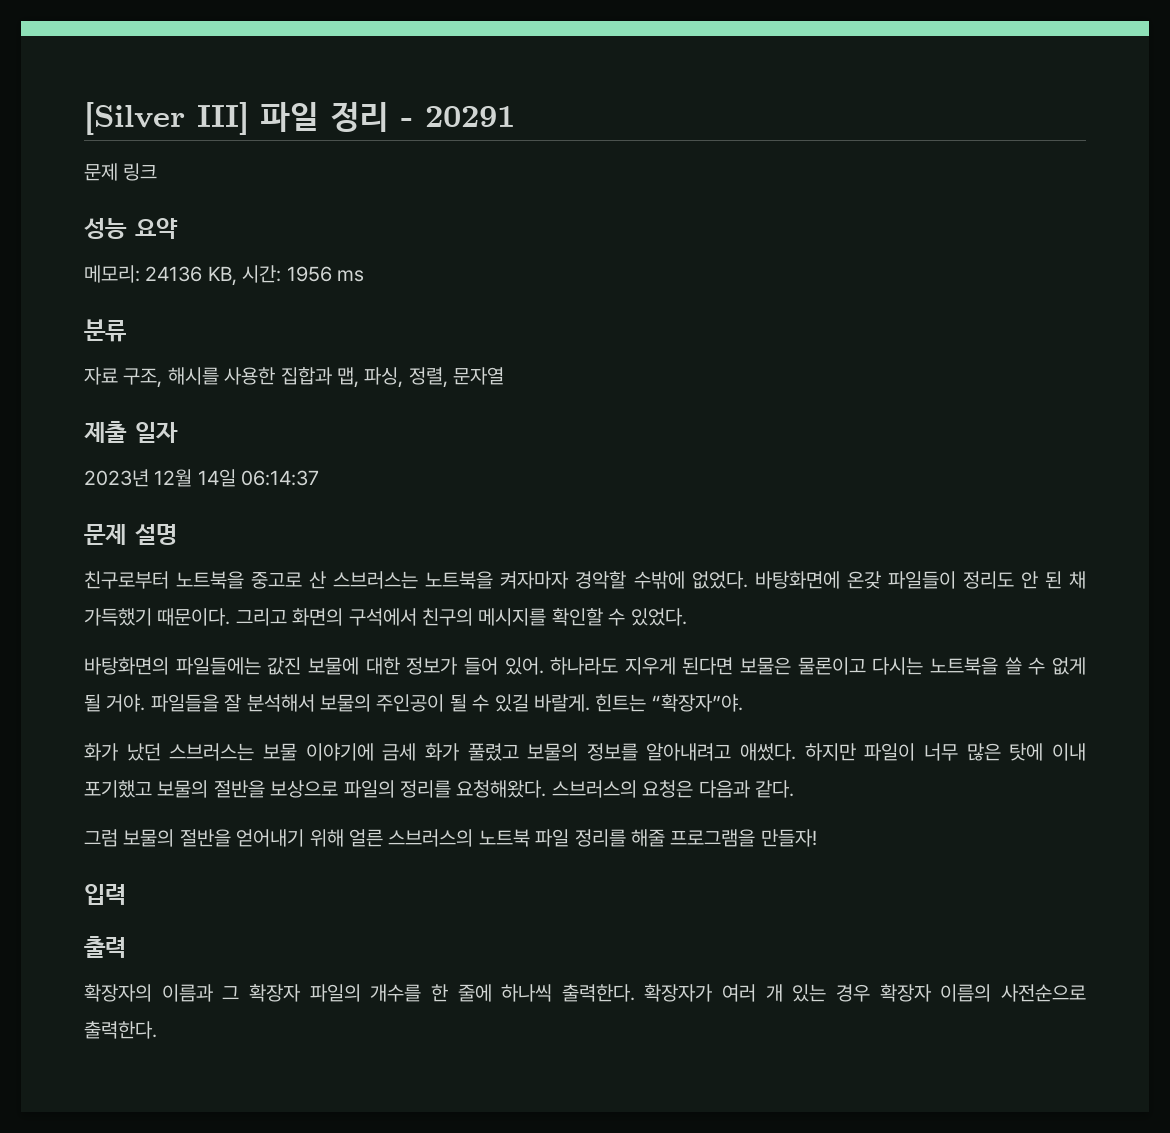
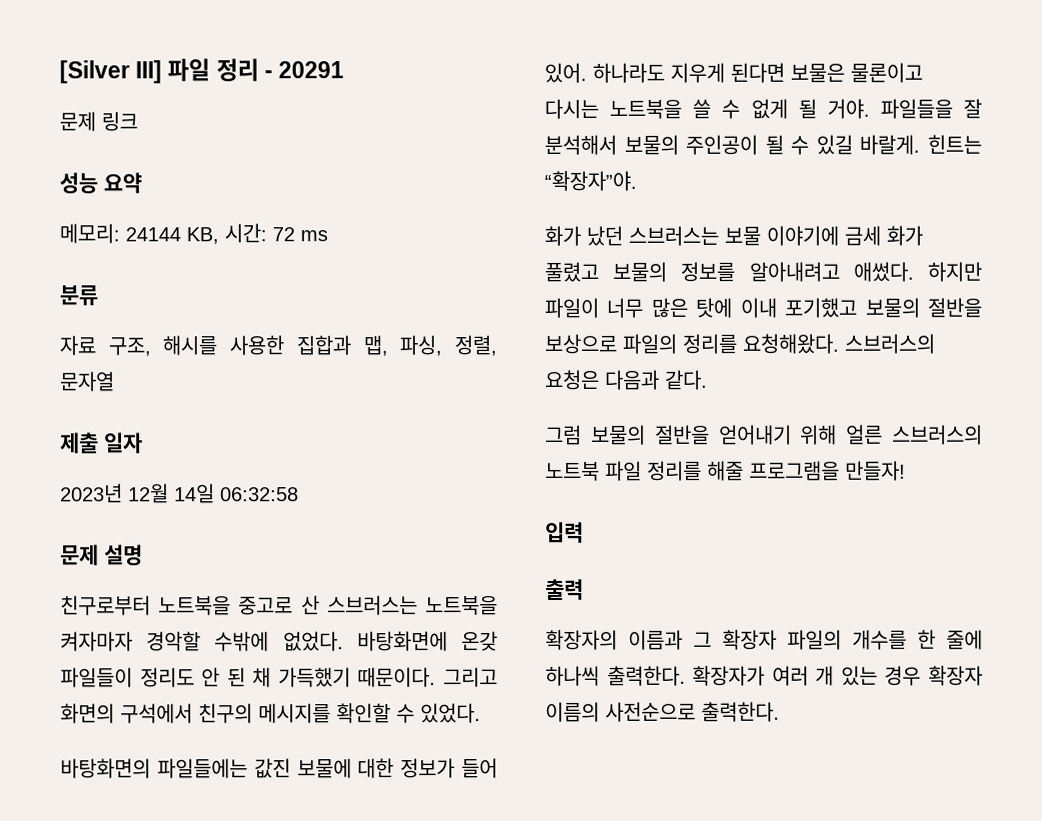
- 메모리: 24136 KB, 시간: 1956 ms
+ 메모리: 24144 KB, 시간: 72 ms
- 2023년 12월 14일 06:14:37
+ 2023년 12월 14일 06:32:58

